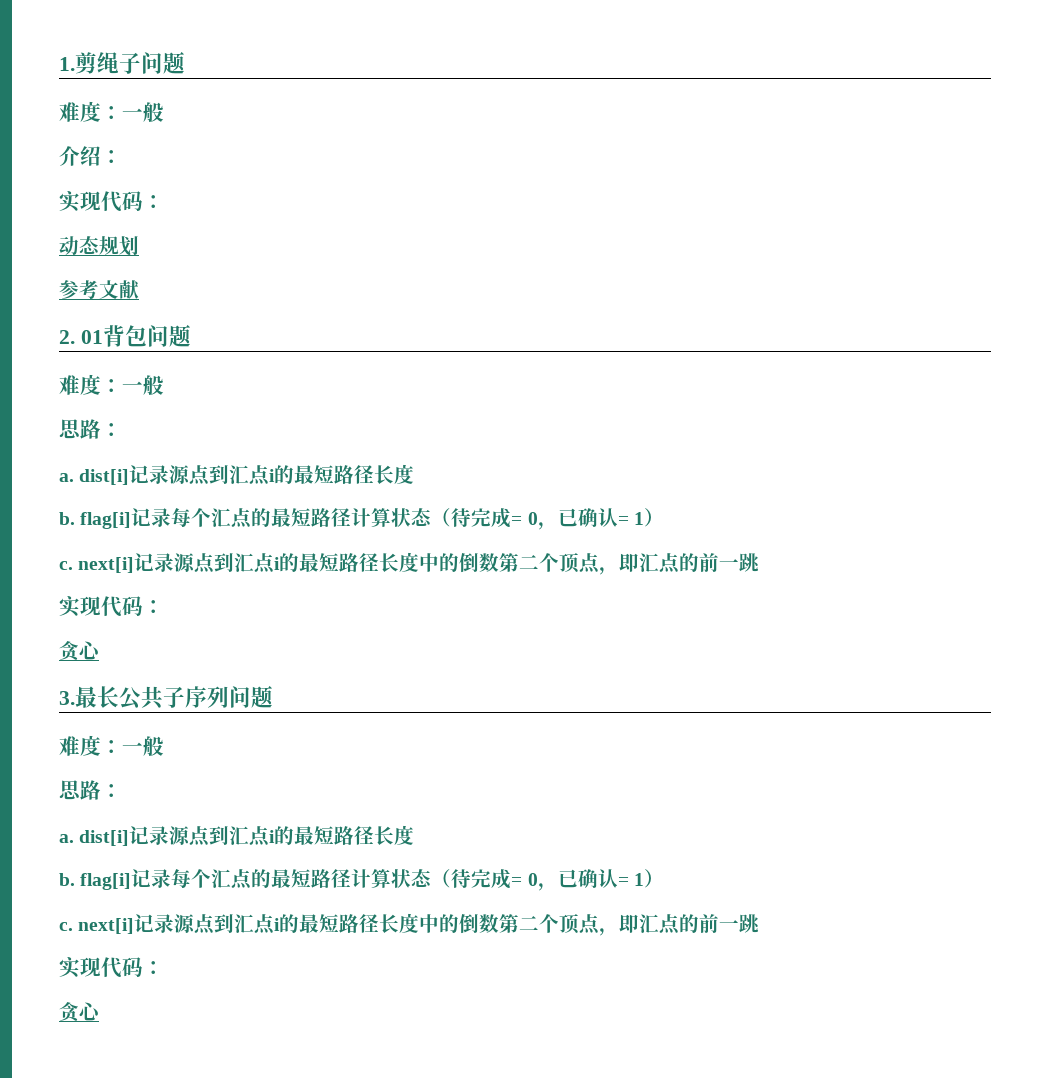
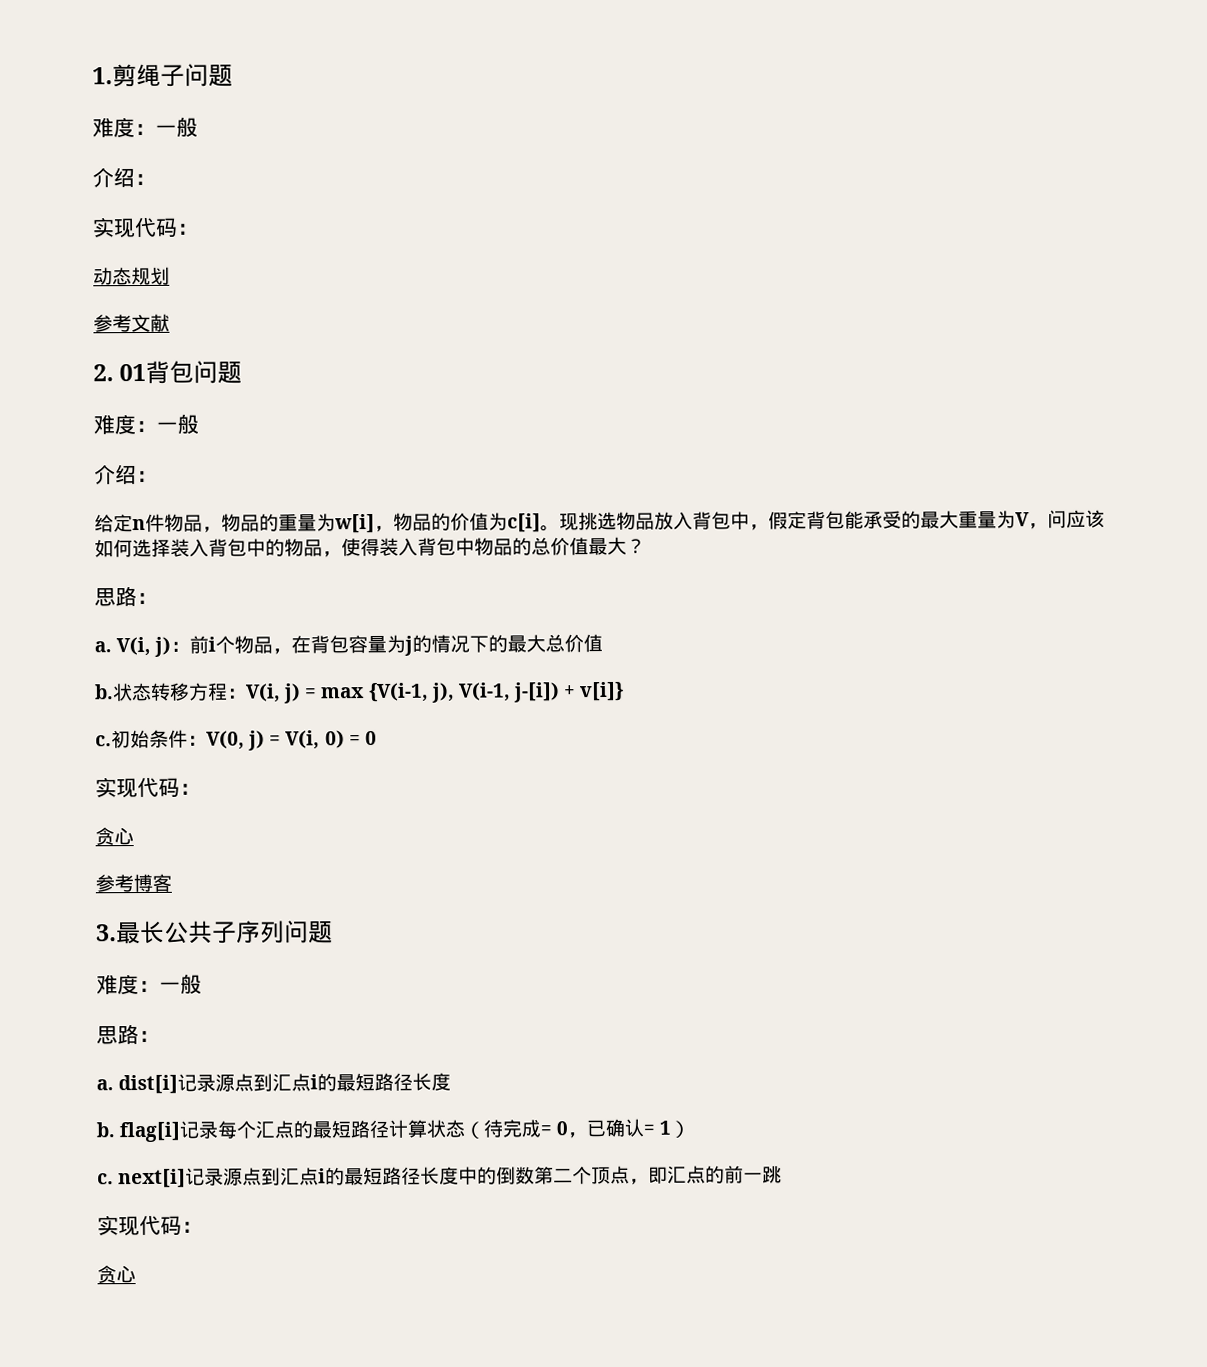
  2. 01背包问题
  难度：一般
+ 介绍：
+ 给定n件物品，物品的重量为w[i]，物品的价值为c[i]。现挑选物品放入背包中，假定背包能承受的最大重量为V，问应该如何选择装入背包中的物品，使得装入背包中物品的总价值最大？
  思路：
- a. dist[i]记录源点到汇点i的最短路径长度
- b. flag[i]记录每个汇点的最短路径计算状态（待完成= 0，已确认= 1）
- c. next[i]记录源点到汇点i的最短路径长度中的倒数第二个顶点，即汇点的前一跳
+ a. V(i, j)：前i个物品，在背包容量为j的情况下的最大总价值
+ b.状态转移方程：V(i, j) = max {V(i-1, j), V(i-1, j-[i]) + v[i]}
+ c.初始条件：V(0, j) = V(i, 0) = 0
  实现代码：
  贪心
+ 参考博客

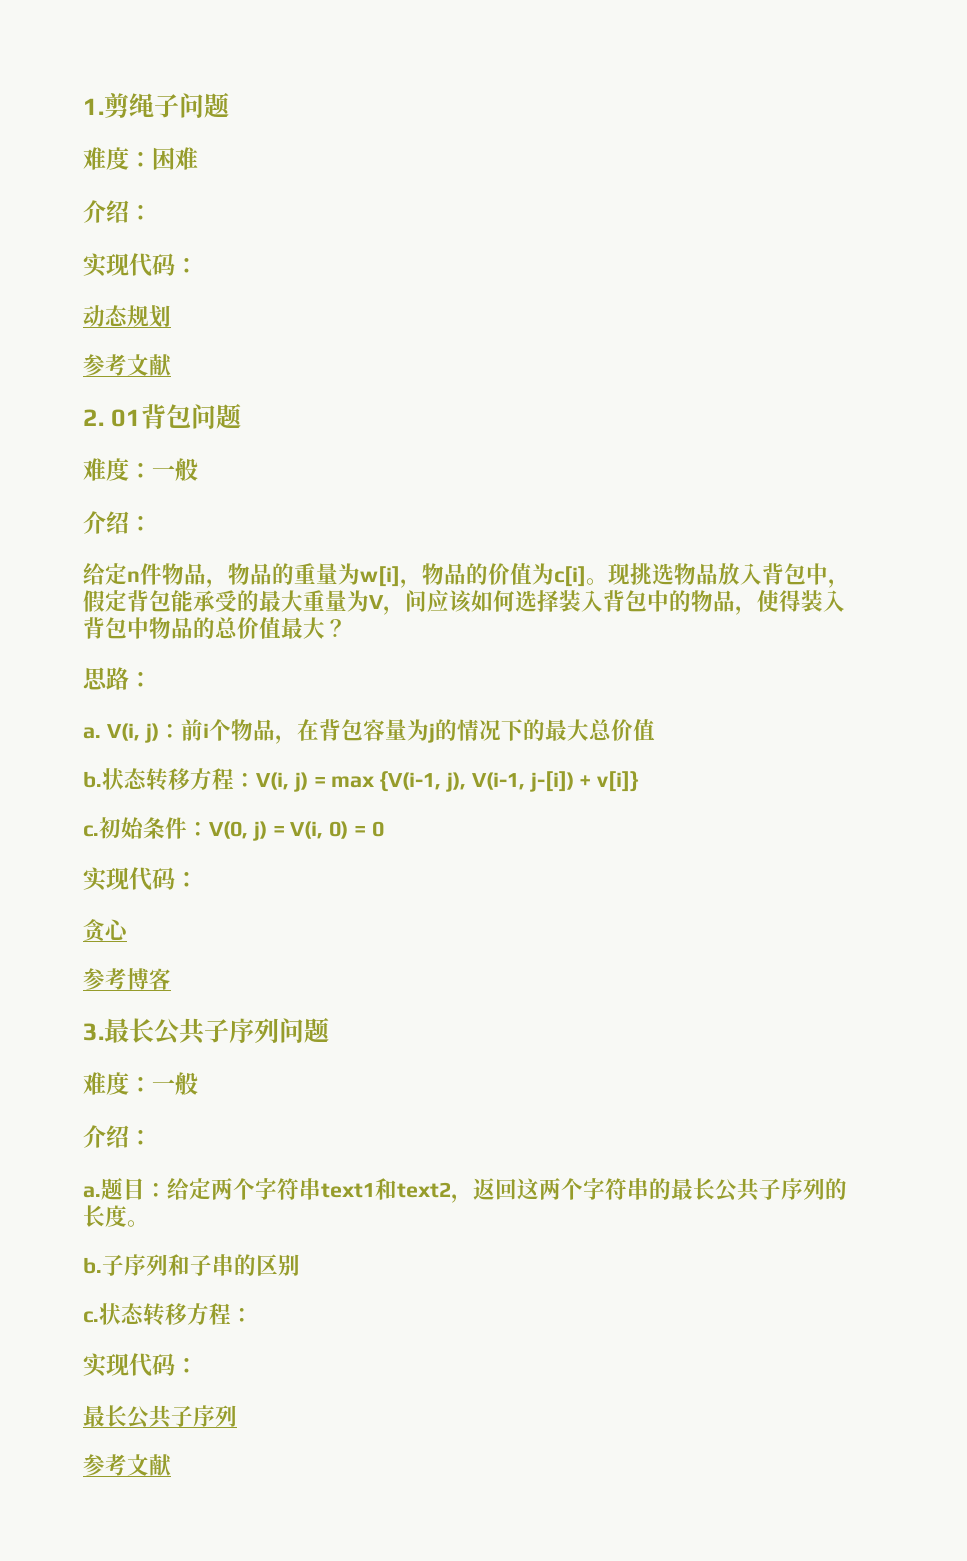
  1.剪绳子问题
- 难度：一般
+ 难度：困难
  3.最长公共子序列问题
  难度：一般
- 思路：
- a. dist[i]记录源点到汇点i的最短路径长度
- b. flag[i]记录每个汇点的最短路径计算状态（待完成= 0，已确认= 1）
- c. next[i]记录源点到汇点i的最短路径长度中的倒数第二个顶点，即汇点的前一跳
+ 介绍：
+ a.题目：给定两个字符串text1和text2，返回这两个字符串的最长公共子序列的长度。
+ b.子序列和子串的区别
+ c.状态转移方程：
  实现代码：
- 贪心
+ 最长公共子序列
+ 参考文献

